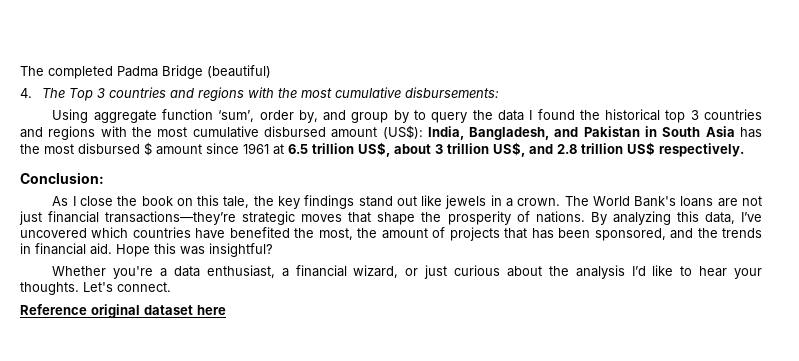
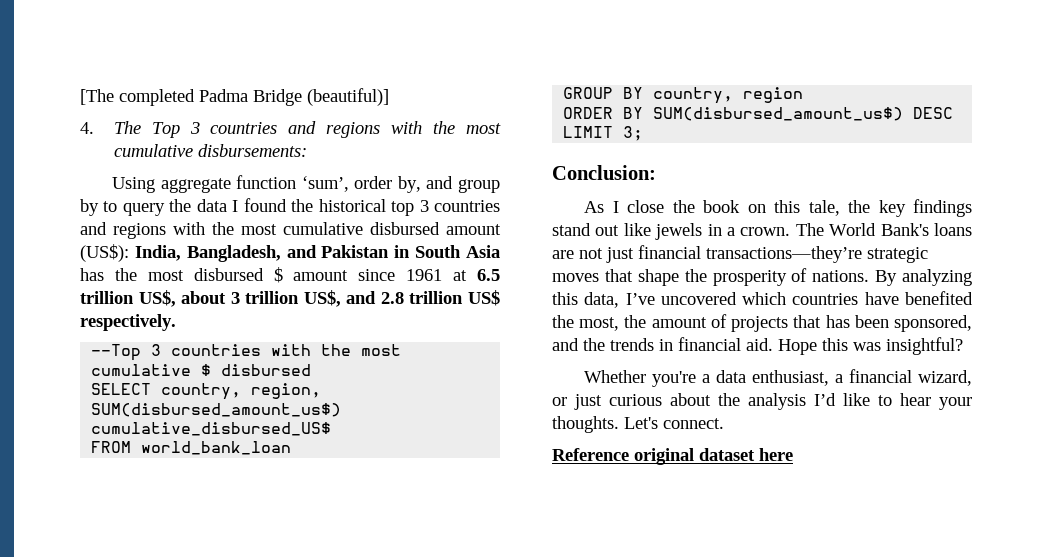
- The completed Padma Bridge (beautiful)
+ [The completed Padma Bridge (beautiful)]
+ --Top 3 countries with the most cumulative $ disbursed
+ SELECT country, region, SUM(disbursed_amount_us$) cumulative_disbursed_US$
+ FROM world_bank_loan
+ GROUP BY country, region
+ ORDER BY SUM(disbursed_amount_us$) DESC LIMIT 3;

